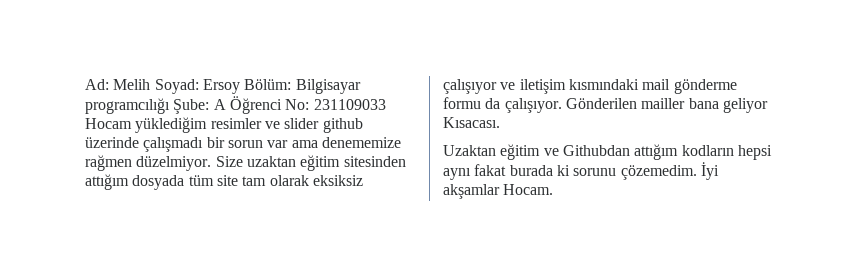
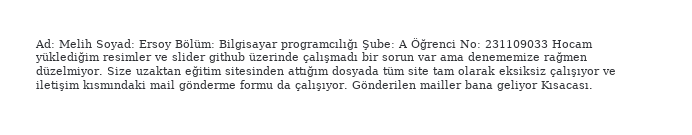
- Uzaktan eğitim ve Githubdan attığım kodların hepsi aynı fakat burada ki sorunu çözemedim. İyi akşamlar Hocam.

